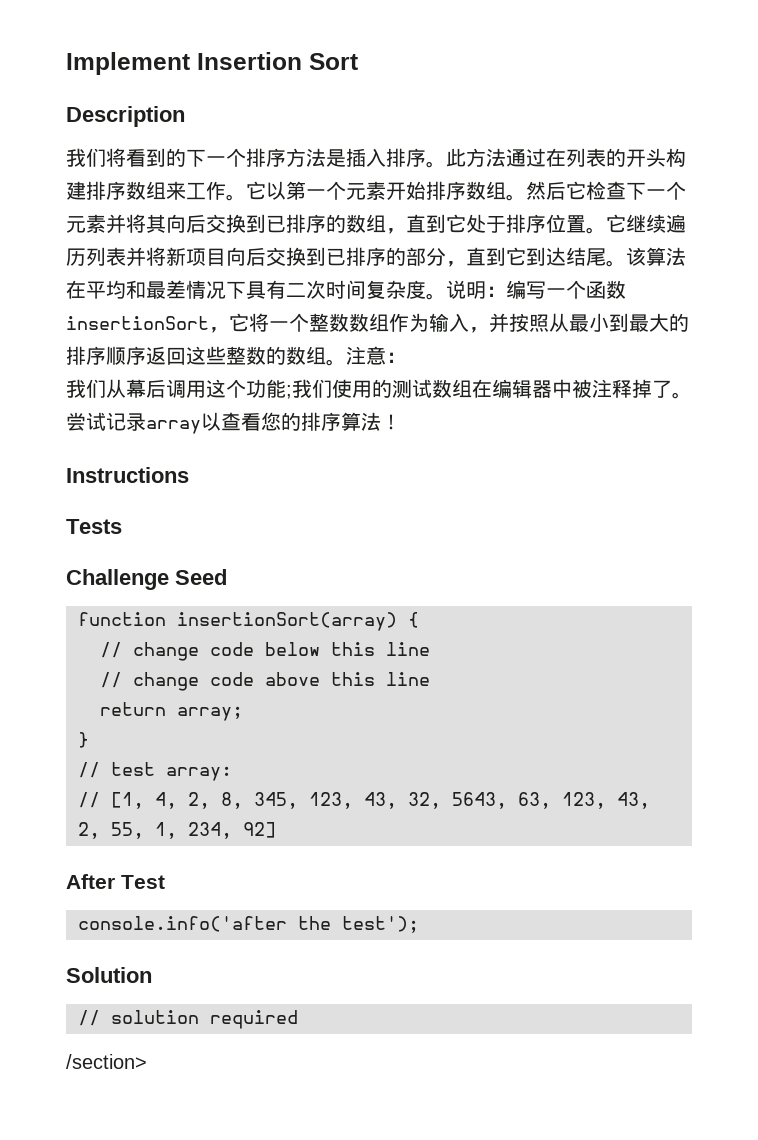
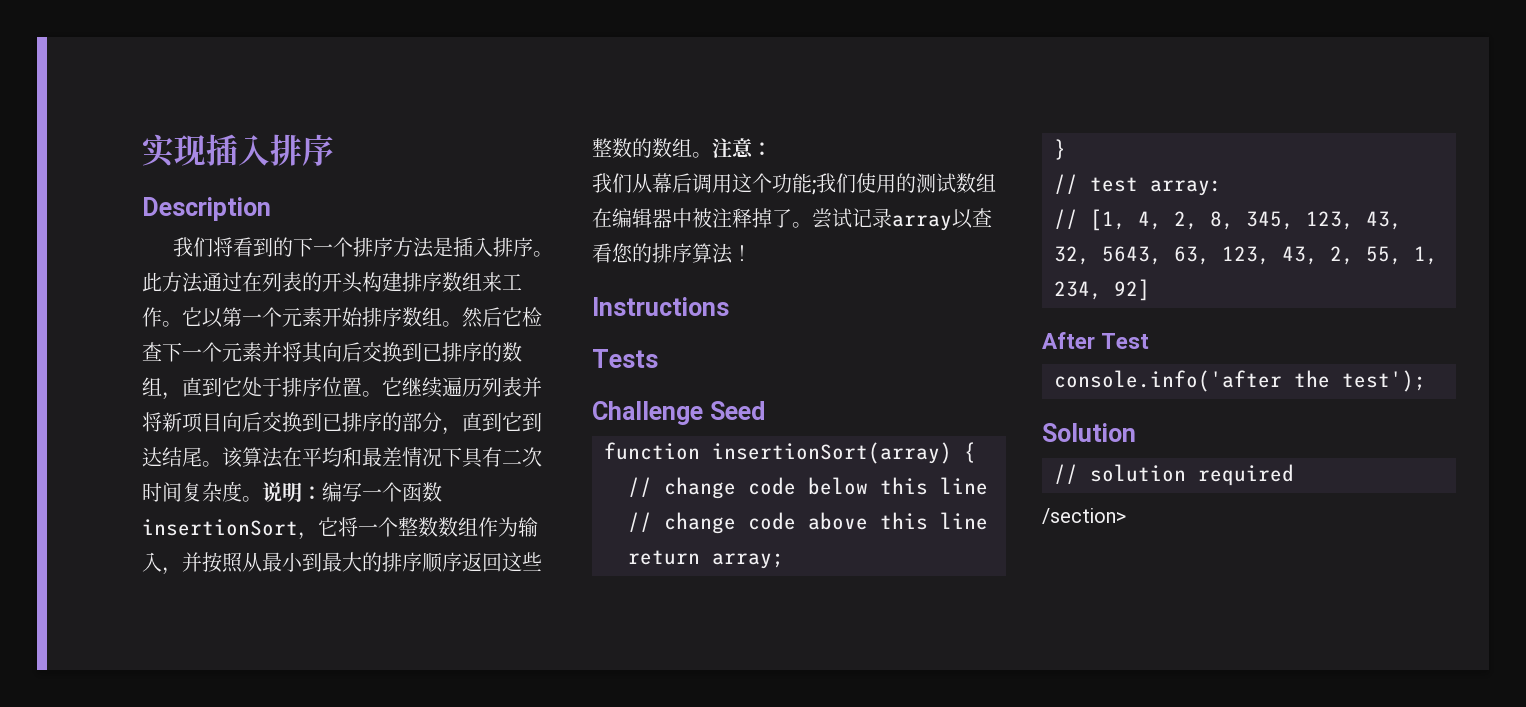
- Implement Insertion Sort
+ 实现插入排序

